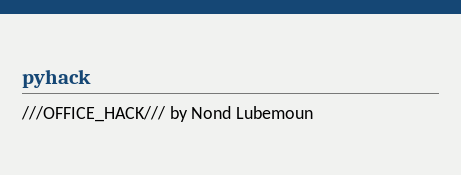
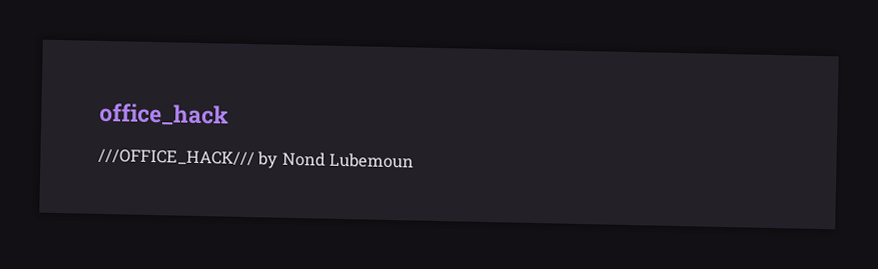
- pyhack
+ office_hack

